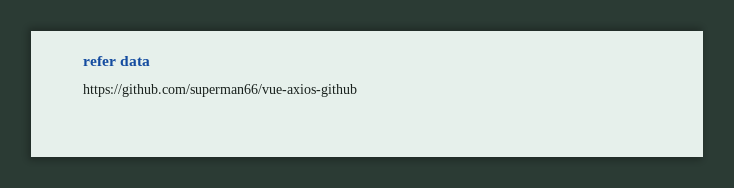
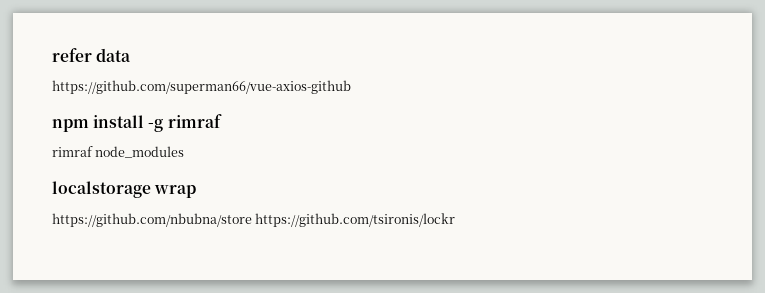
+ npm install -g rimraf
+ rimraf node_modules
+ localstorage wrap
+ https://github.com/nbubna/store https://github.com/tsironis/lockr

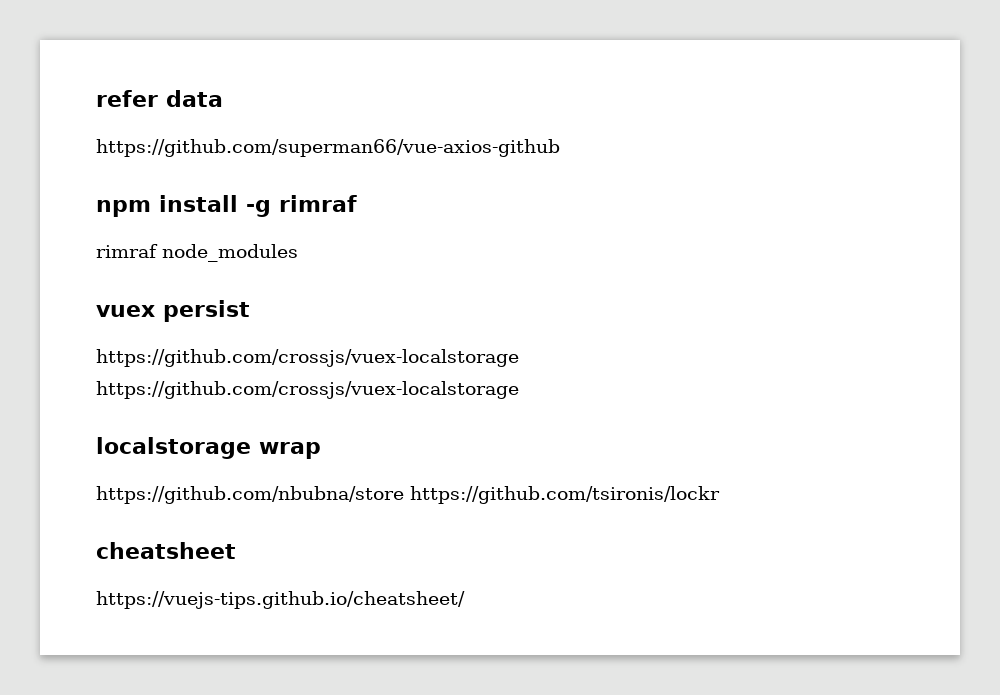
+ vuex persist
+ https://github.com/crossjs/vuex-localstorage https://github.com/crossjs/vuex-localstorage
+ cheatsheet
+ https://vuejs-tips.github.io/cheatsheet/

